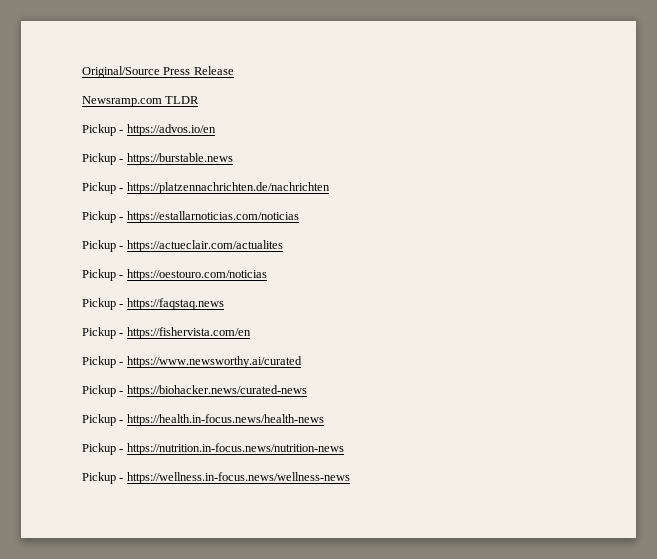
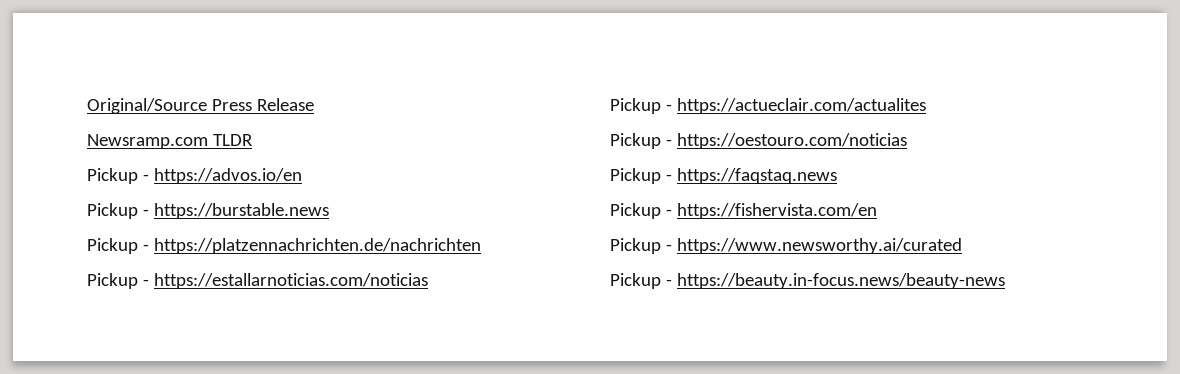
- Pickup - https://biohacker.news/curated-news
- Pickup - https://health.in-focus.news/health-news
- Pickup - https://nutrition.in-focus.news/nutrition-news
- Pickup - https://wellness.in-focus.news/wellness-news
+ Pickup - https://beauty.in-focus.news/beauty-news

